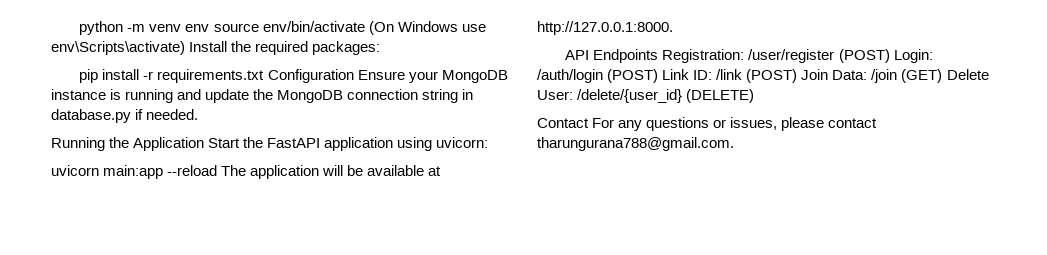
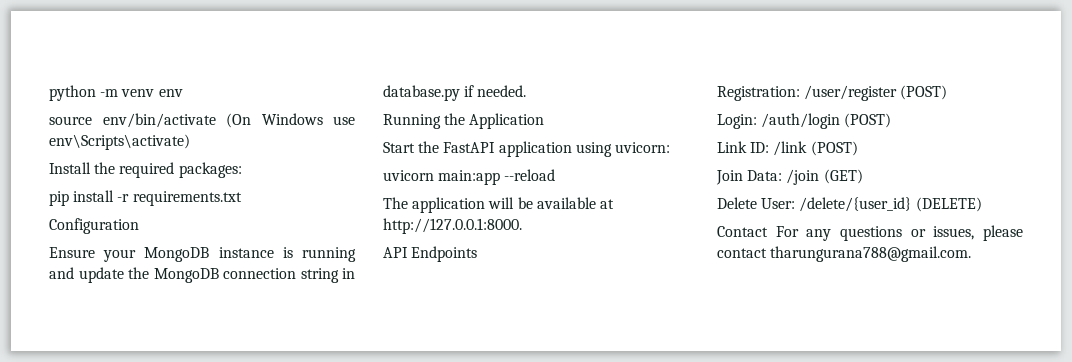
- python -m venv env source env/bin/activate (On Windows use env\Scripts\activate) Install the required packages:
+ python -m venv env
+ source env/bin/activate (On Windows use env\Scripts\activate)
+ Install the required packages:
- pip install -r requirements.txt Configuration Ensure your MongoDB instance is running and update the MongoDB connection string in database.py if needed.
+ pip install -r requirements.txt
+ Configuration
+ Ensure your MongoDB instance is running and update the MongoDB connection string in database.py if needed.
- Running the Application Start the FastAPI application using uvicorn:
+ Running the Application
+ Start the FastAPI application using uvicorn:
- uvicorn main:app --reload The application will be available at http://127.0.0.1:8000.
+ uvicorn main:app --reload
+ The application will be available at http://127.0.0.1:8000.
- API Endpoints Registration: /user/register (POST) Login: /auth/login (POST) Link ID: /link (POST) Join Data: /join (GET) Delete User: /delete/{user_id} (DELETE)
+ API Endpoints
+ Registration: /user/register (POST)
+ Login: /auth/login (POST)
+ Link ID: /link (POST)
+ Join Data: /join (GET)
+ Delete User: /delete/{user_id} (DELETE)

